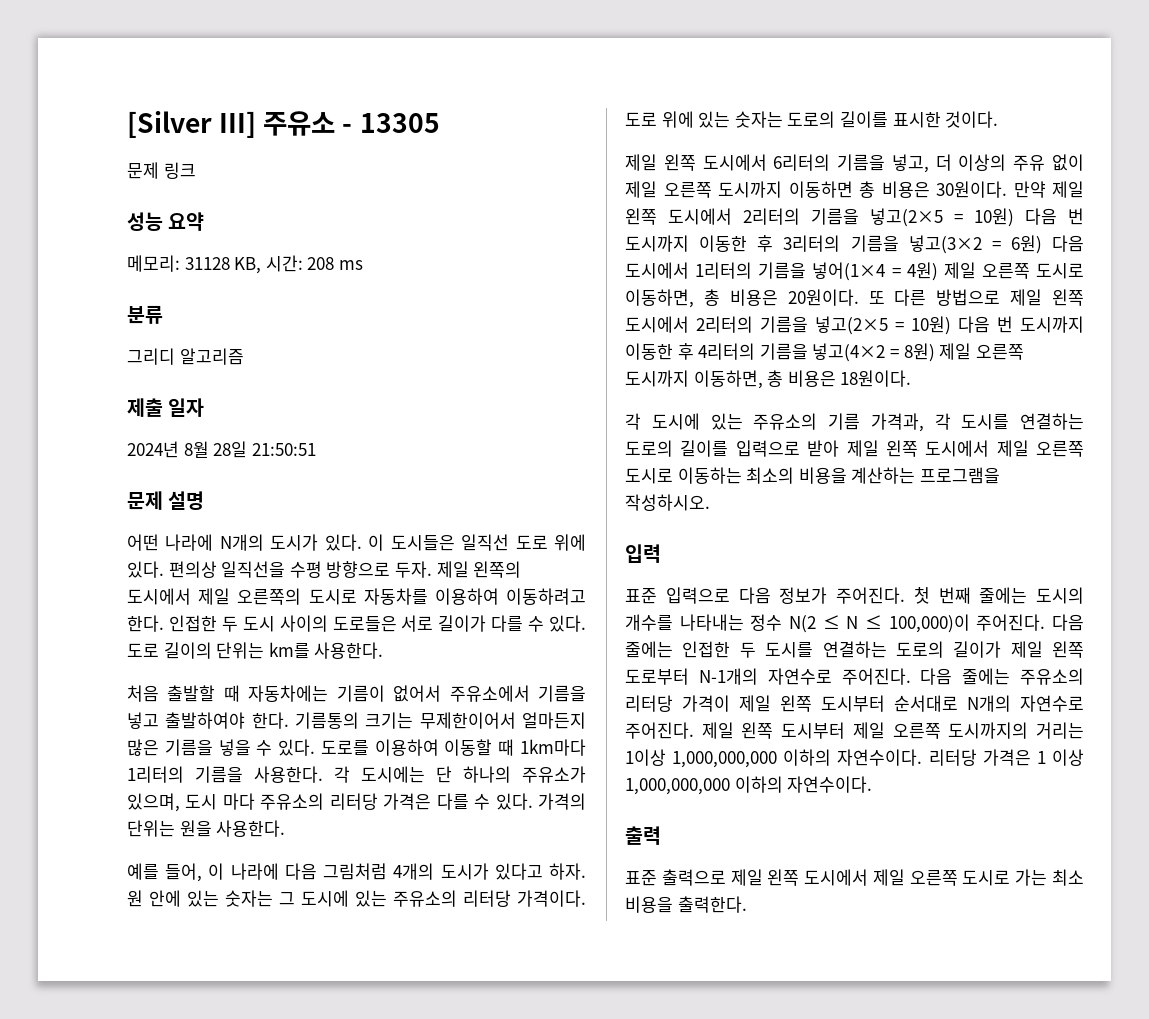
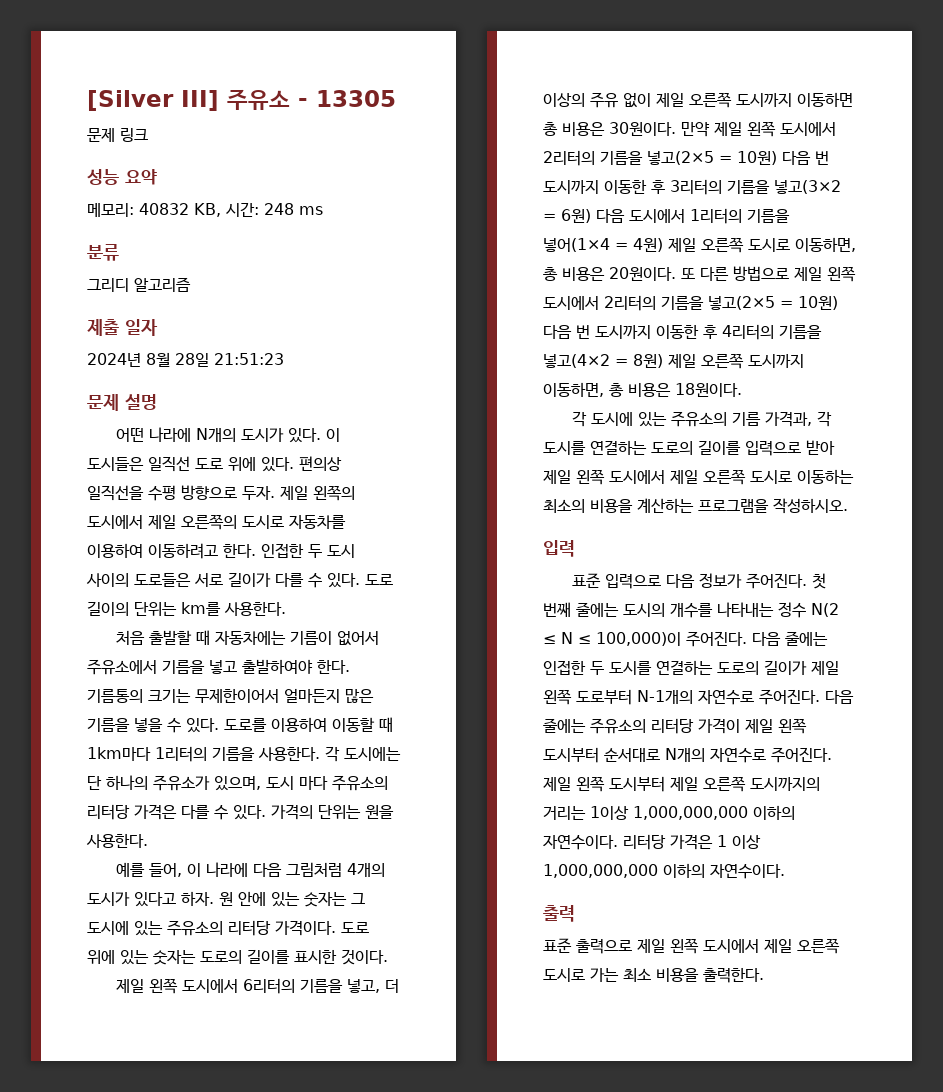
- 메모리: 31128 KB, 시간: 208 ms
+ 메모리: 40832 KB, 시간: 248 ms
- 2024년 8월 28일 21:50:51
+ 2024년 8월 28일 21:51:23

